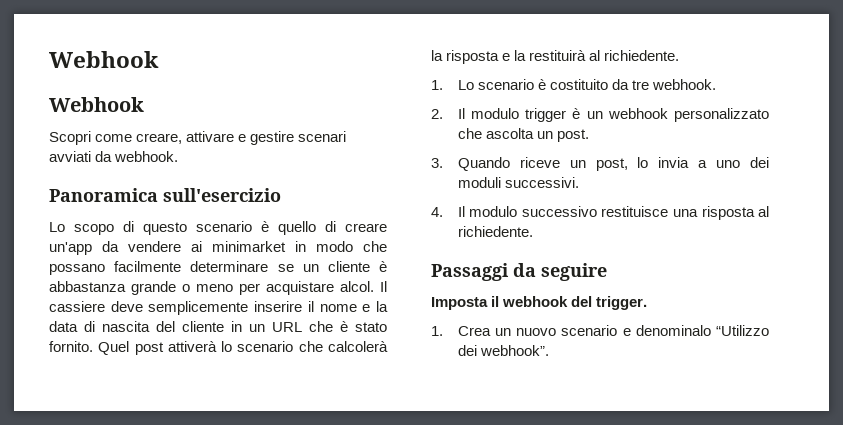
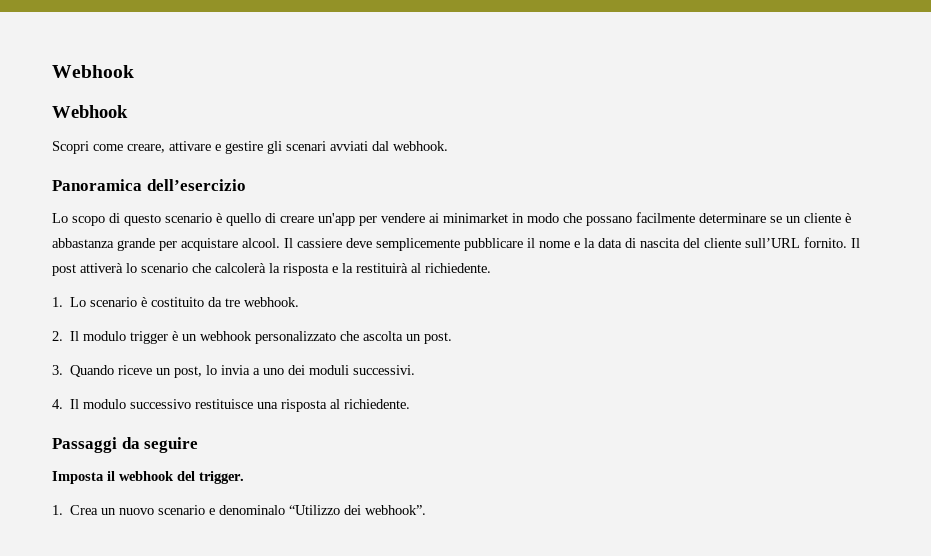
- Scopri come creare, attivare e gestire scenari avviati da webhook.
+ Scopri come creare, attivare e gestire gli scenari avviati dal webhook.
- Panoramica sull'esercizio
+ Panoramica dell’esercizio
- Lo scopo di questo scenario è quello di creare un'app da vendere ai minimarket in modo che possano facilmente determinare se un cliente è abbastanza grande o meno per acquistare alcol.
+ Lo scopo di questo scenario è quello di creare un'app per vendere ai minimarket in modo che possano facilmente determinare se un cliente è abbastanza grande per acquistare alcool.
- Il cassiere deve semplicemente inserire il nome e la data di nascita del cliente in un URL che è stato fornito. Quel post attiverà lo scenario che calcolerà la risposta e la restituirà al richiedente.
+ Il cassiere deve semplicemente pubblicare il nome e la data di nascita del cliente sull’URL fornito. Il post attiverà lo scenario che calcolerà la risposta e la restituirà al richiedente.

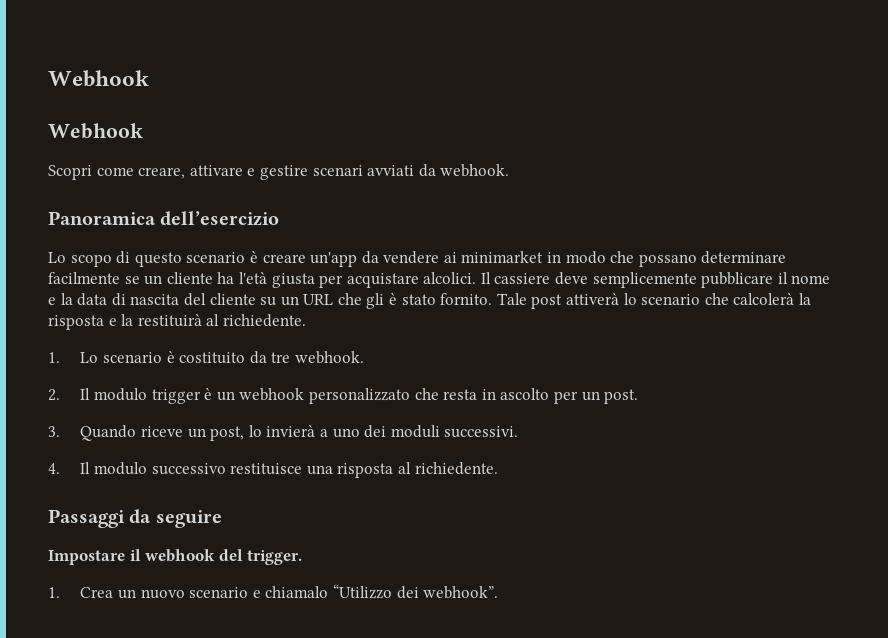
- Scopri come creare, attivare e gestire gli scenari avviati dal webhook.
+ Scopri come creare, attivare e gestire scenari avviati da webhook.
- Lo scopo di questo scenario è quello di creare un'app per vendere ai minimarket in modo che possano facilmente determinare se un cliente è abbastanza grande per acquistare alcool.
+ Lo scopo di questo scenario è creare un'app da vendere ai minimarket in modo che possano determinare facilmente se un cliente ha l'età giusta per acquistare alcolici.
- Il cassiere deve semplicemente pubblicare il nome e la data di nascita del cliente sull’URL fornito. Il post attiverà lo scenario che calcolerà la risposta e la restituirà al richiedente.
+ Il cassiere deve semplicemente pubblicare il nome e la data di nascita del cliente su un URL che gli è stato fornito. Tale post attiverà lo scenario che calcolerà la risposta e la restituirà al richiedente.
- 2. Il modulo trigger è un webhook personalizzato che ascolta un post.
+ 2. Il modulo trigger è un webhook personalizzato che resta in ascolto per un post.
- 3. Quando riceve un post, lo invia a uno dei moduli successivi.
+ 3. Quando riceve un post, lo invierà a uno dei moduli successivi.
- Imposta il webhook del trigger.
+ Impostare il webhook del trigger.
- 1. Crea un nuovo scenario e denominalo “Utilizzo dei webhook”.
+ 1. Crea un nuovo scenario e chiamalo “Utilizzo dei webhook”.

